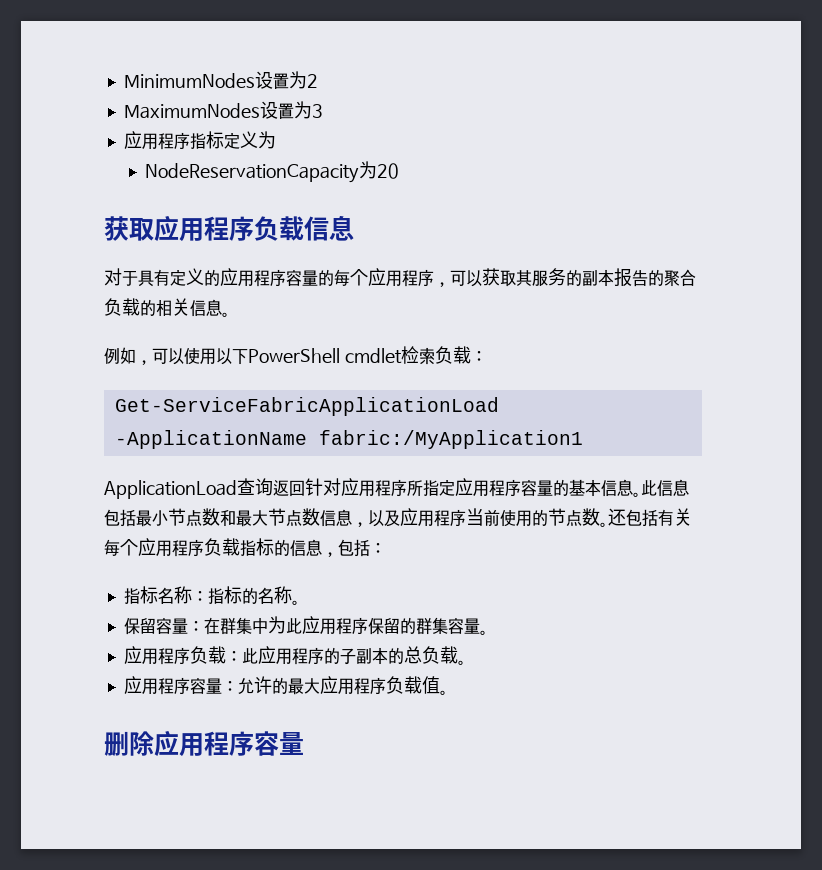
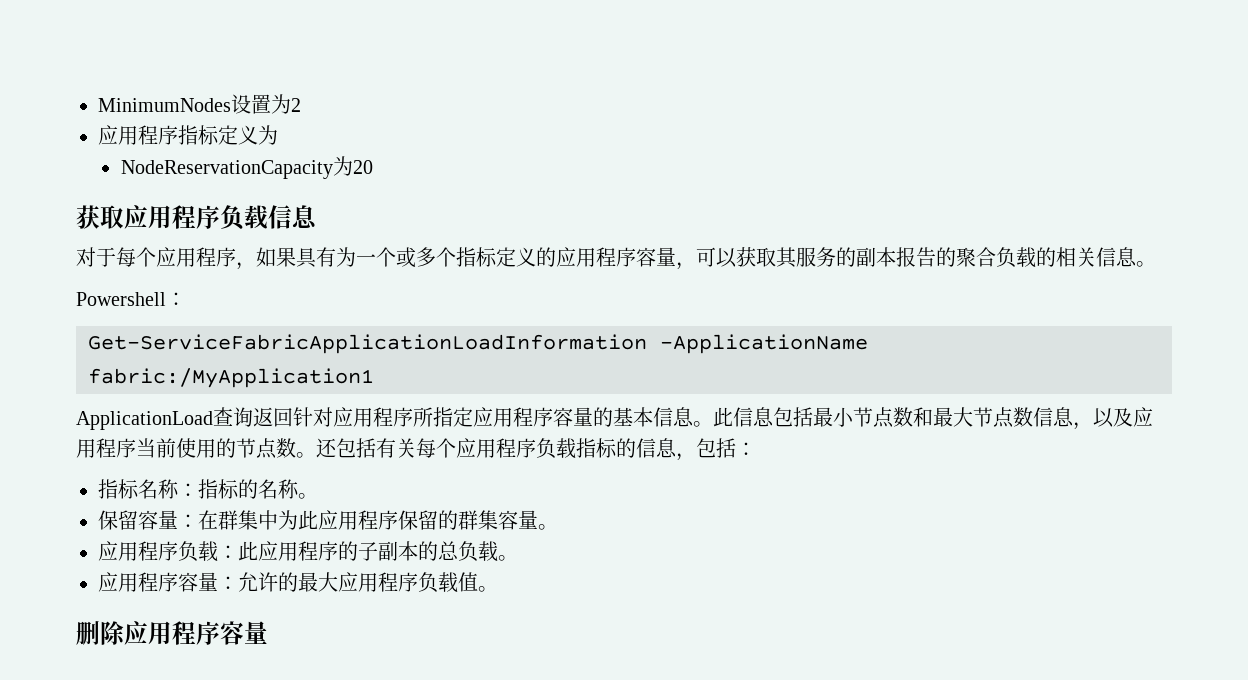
- MaximumNodes设置为3
- 对于具有定义的应用程序容量的每个应用程序，可以获取其服务的副本报告的聚合负载的相关信息。
+ 对于每个应用程序，如果具有为一个或多个指标定义的应用程序容量，可以获取其服务的副本报告的聚合负载的相关信息。
- 例如，可以使用以下PowerShell cmdlet检索负载：
- Get-ServiceFabricApplicationLoad -ApplicationName fabric:/MyApplication1
+ Powershell：
+ Get-ServiceFabricApplicationLoadInformation -ApplicationName fabric:/MyApplication1

